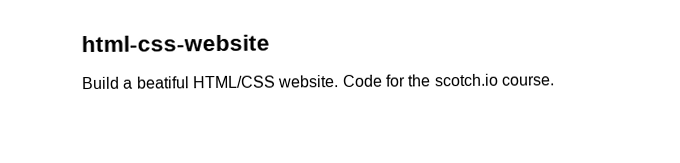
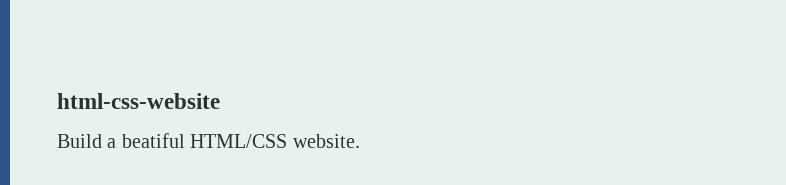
- Code for the scotch.io course.

